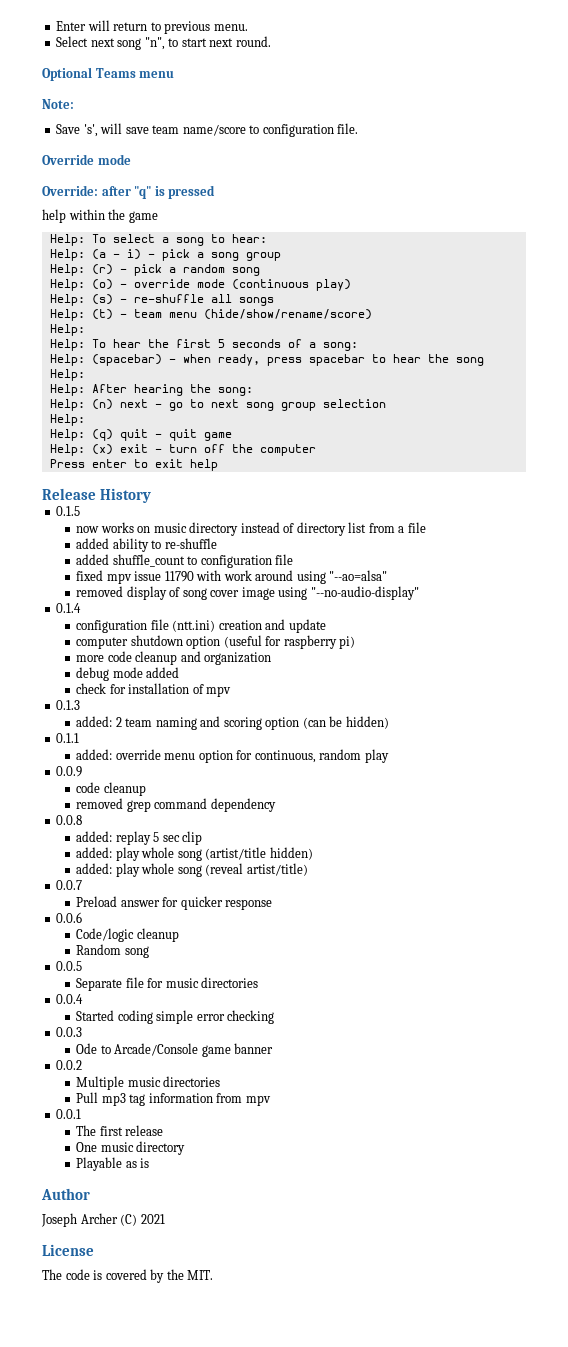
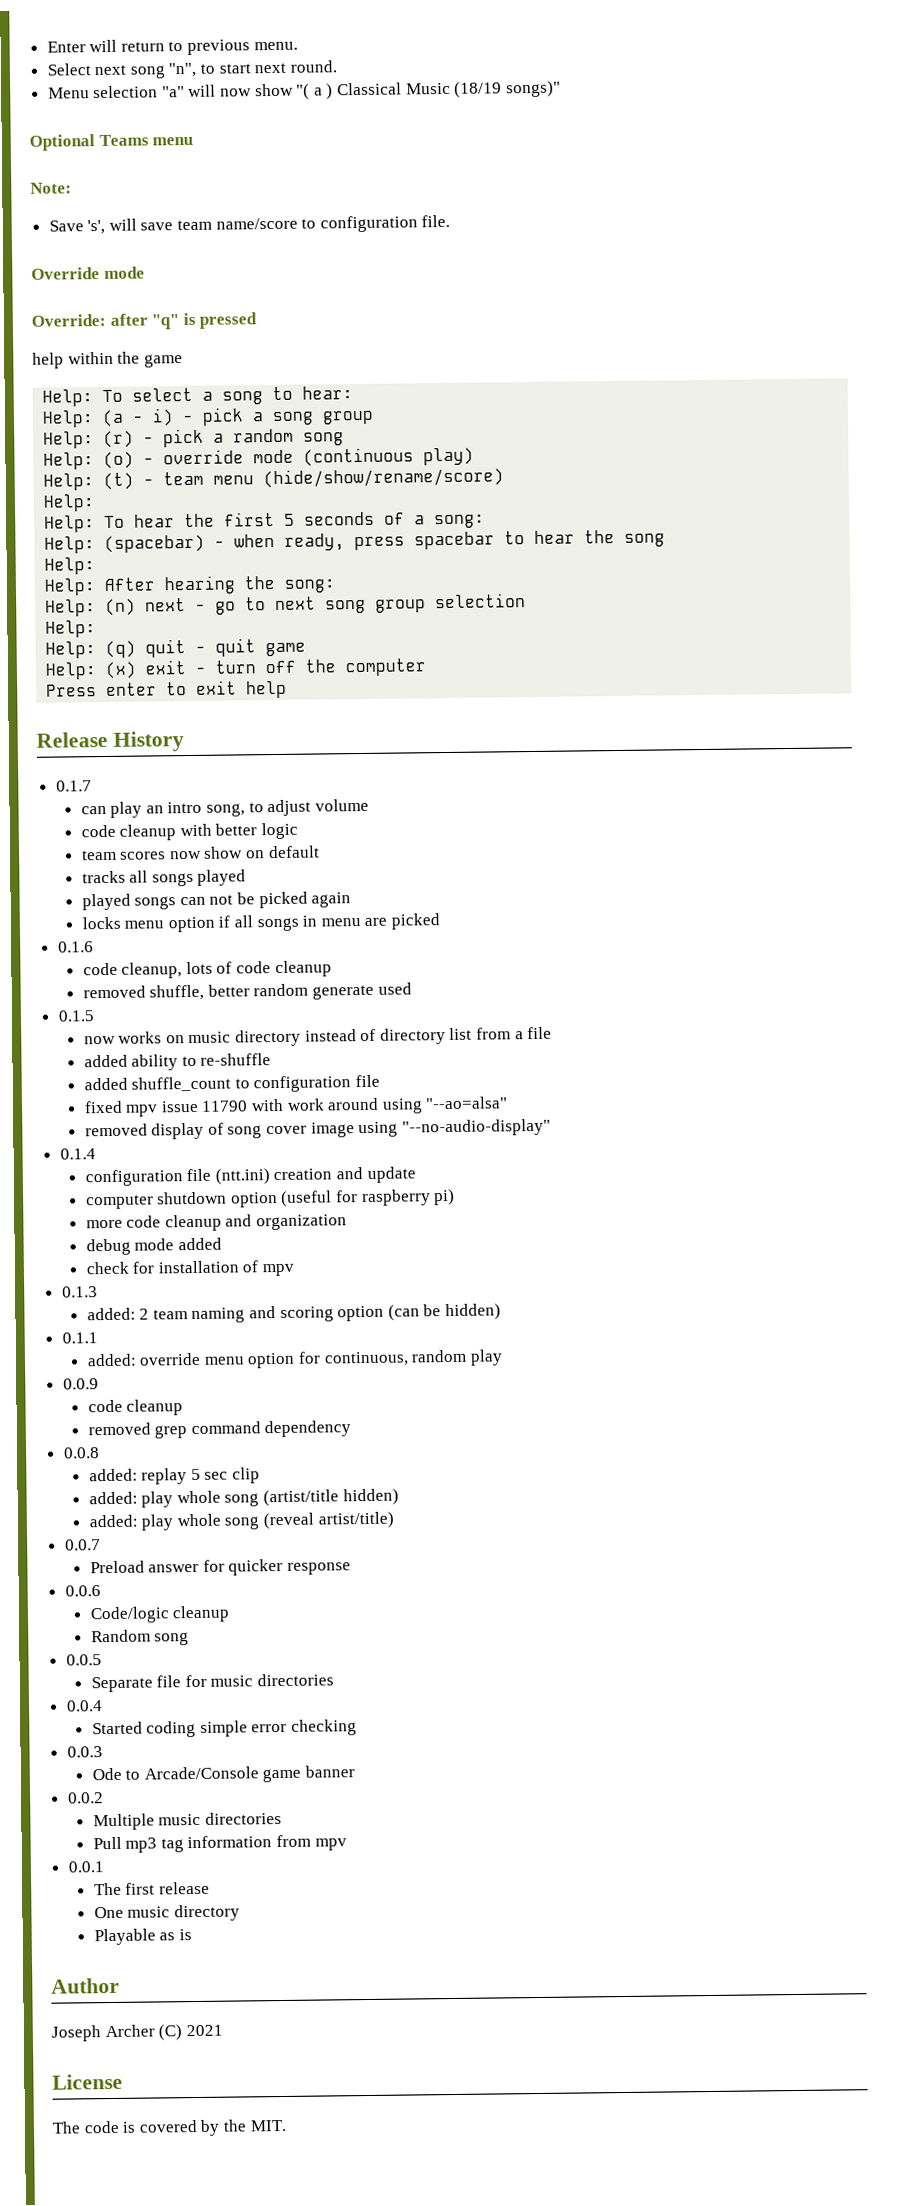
+ Menu selection "a" will now show "( a ) Classical Music (18/19 songs)"
- Help: (s) - re-shuffle all songs
+ 0.1.7
+ can play an intro song, to adjust volume
+ code cleanup with better logic
+ team scores now show on default
+ tracks all songs played
+ played songs can not be picked again
+ locks menu option if all songs in menu are picked
+ 0.1.6
+ code cleanup, lots of code cleanup
+ removed shuffle, better random generate used

